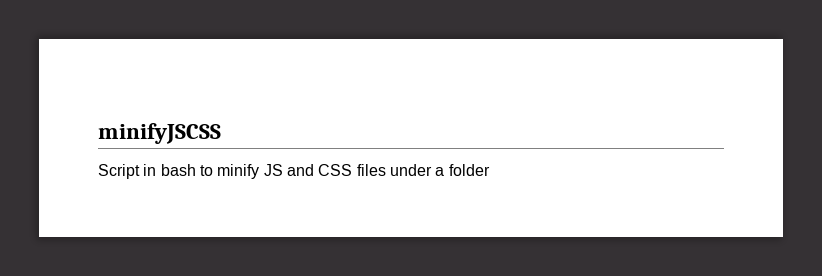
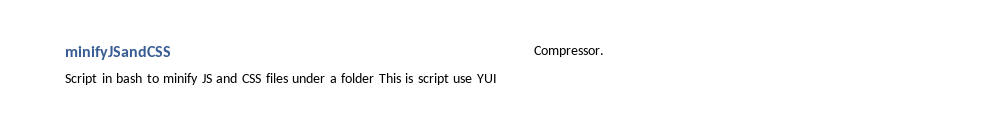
- minifyJSCSS
+ minifyJSandCSS
- Script in bash to minify JS and CSS files under a folder
+ Script in bash to minify JS and CSS files under a folder This is script use YUI Compressor.

